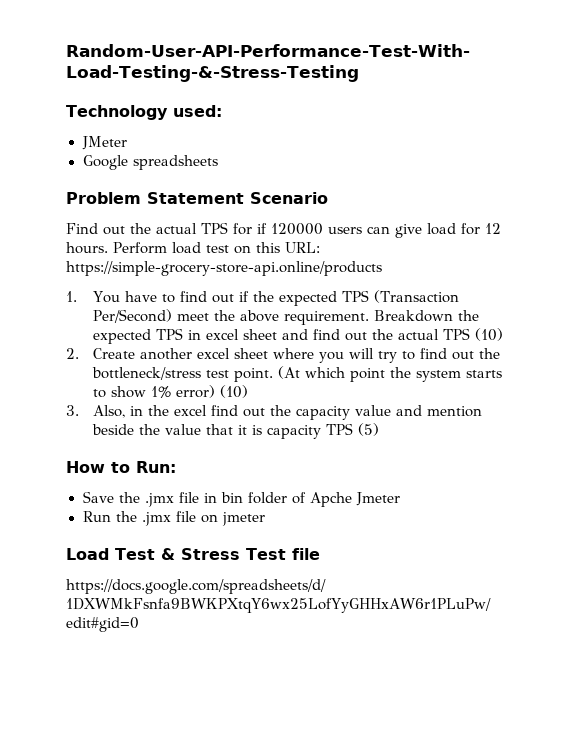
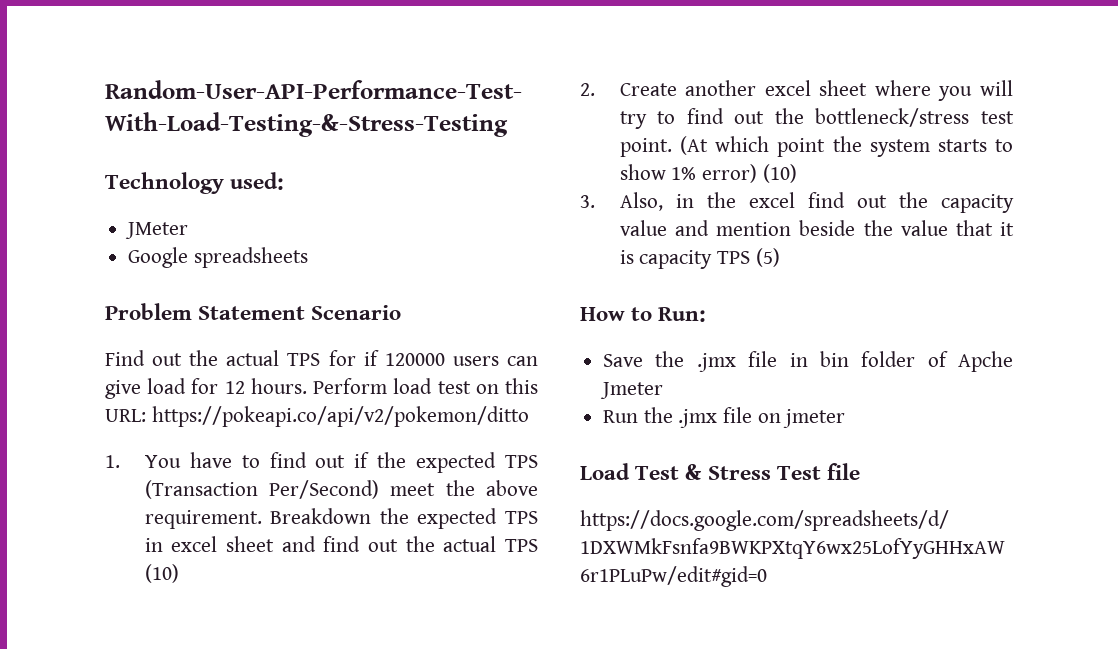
- Perform load test on this URL: https://simple-grocery-store-api.online/products
+ Perform load test on this URL: https://pokeapi.co/api/v2/pokemon/ditto

